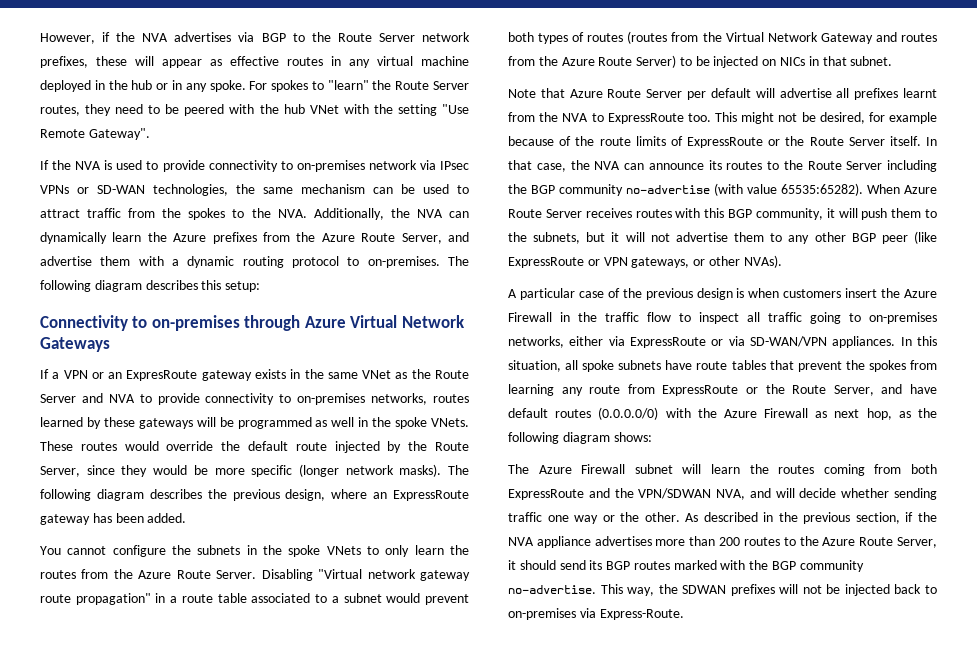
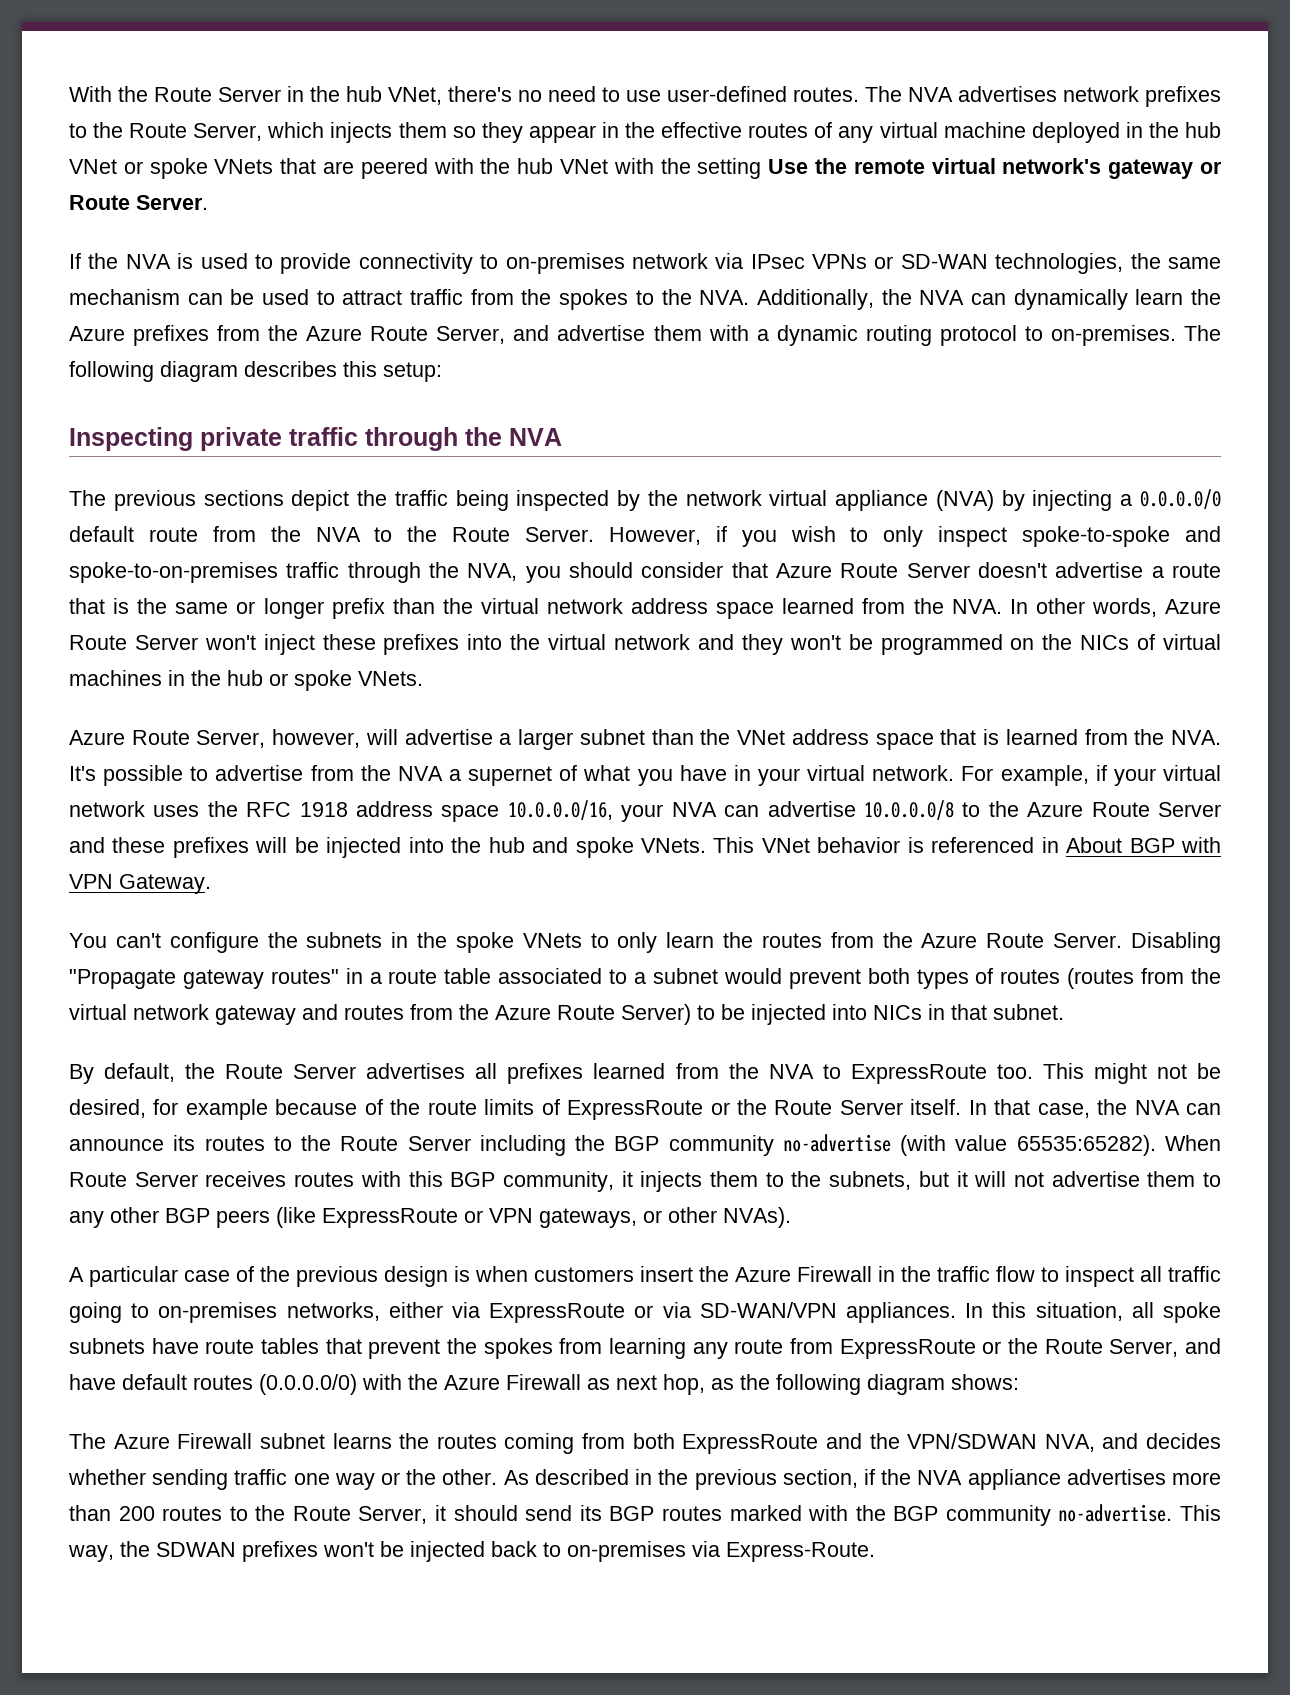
- However, if the NVA advertises via BGP to the Route Server network prefixes, these will appear as effective routes in any virtual machine deployed in the hub or in any spoke. For spokes to "learn" the Route Server routes, they need to be peered with the hub VNet with the setting "Use Remote Gateway".
+ With the Route Server in the hub VNet, there's no need to use user-defined routes. The NVA advertises network prefixes to the Route Server, which injects them so they appear in the effective routes of any virtual machine deployed in the hub VNet or spoke VNets that are peered with the hub VNet with the setting Use the remote virtual network's gateway or Route Server.
- Connectivity to on-premises through Azure Virtual Network Gateways
- If a VPN or an ExpresRoute gateway exists in the same VNet as the Route Server and NVA to provide connectivity to on-premises networks, routes learned by these gateways will be programmed as well in the spoke VNets. These routes would override the default route injected by the Route Server, since they would be more specific (longer network masks). The following diagram describes the previous design, where an ExpressRoute gateway has been added.
+ Inspecting private traffic through the NVA
+ The previous sections depict the traffic being inspected by the network virtual appliance (NVA) by injecting a 0.0.0.0/0 default route from the NVA to the Route Server. However, if you wish to only inspect spoke-to-spoke and spoke-to-on-premises traffic through the NVA, you should consider that Azure Route Server doesn't advertise a route that is the same or longer prefix than the virtual network address space learned from the NVA. In other words, Azure Route Server won't inject these prefixes into the virtual network and they won't be programmed on the NICs of virtual machines in the hub or spoke VNets.
+ Azure Route Server, however, will advertise a larger subnet than the VNet address space that is learned from the NVA. It's possible to advertise from the NVA a supernet of what you have in your virtual network. For example, if your virtual network uses the RFC 1918 address space 10.0.0.0/16, your NVA can advertise 10.0.0.0/8 to the Azure Route Server and these prefixes will be injected into the hub and spoke VNets. This VNet behavior is referenced in About BGP with VPN Gateway.
- You cannot configure the subnets in the spoke VNets to only learn the routes from the Azure Route Server.
+ You can't configure the subnets in the spoke VNets to only learn the routes from the Azure Route Server.
- Disabling "Virtual network gateway route propagation" in a route table associated to a subnet would prevent both types of routes (routes from the Virtual Network Gateway and routes from the Azure Route Server) to be injected on NICs in that subnet.
+ Disabling "Propagate gateway routes" in a route table associated to a subnet would prevent both types of routes (routes from the virtual network gateway and routes from the Azure Route Server) to be injected into NICs in that subnet.
- Note that Azure Route Server per default will advertise all prefixes learnt from the NVA to ExpressRoute too.
+ By default, the Route Server advertises all prefixes learned from the NVA to ExpressRoute too.
- When Azure Route Server receives routes with this BGP community, it will push them to the subnets, but it will not advertise them to any other BGP peer (like ExpressRoute or VPN gateways, or other NVAs).
+ When Route Server receives routes with this BGP community, it injects them to the subnets, but it will not advertise them to any other BGP peers (like ExpressRoute or VPN gateways, or other NVAs).
- The Azure Firewall subnet will learn the routes coming from both ExpressRoute and the VPN/SDWAN NVA, and will decide whether sending traffic one way or the other.
+ The Azure Firewall subnet learns the routes coming from both ExpressRoute and the VPN/SDWAN NVA, and decides whether sending traffic one way or the other.
- As described in the previous section, if the NVA appliance advertises more than 200 routes to the Azure Route Server, it should send its BGP routes marked with the BGP community no-advertise.
+ As described in the previous section, if the NVA appliance advertises more than 200 routes to the Route Server, it should send its BGP routes marked with the BGP community no-advertise.
- This way, the SDWAN prefixes will not be injected back to on-premises via Express-Route.
+ This way, the SDWAN prefixes won't be injected back to on-premises via Express-Route.

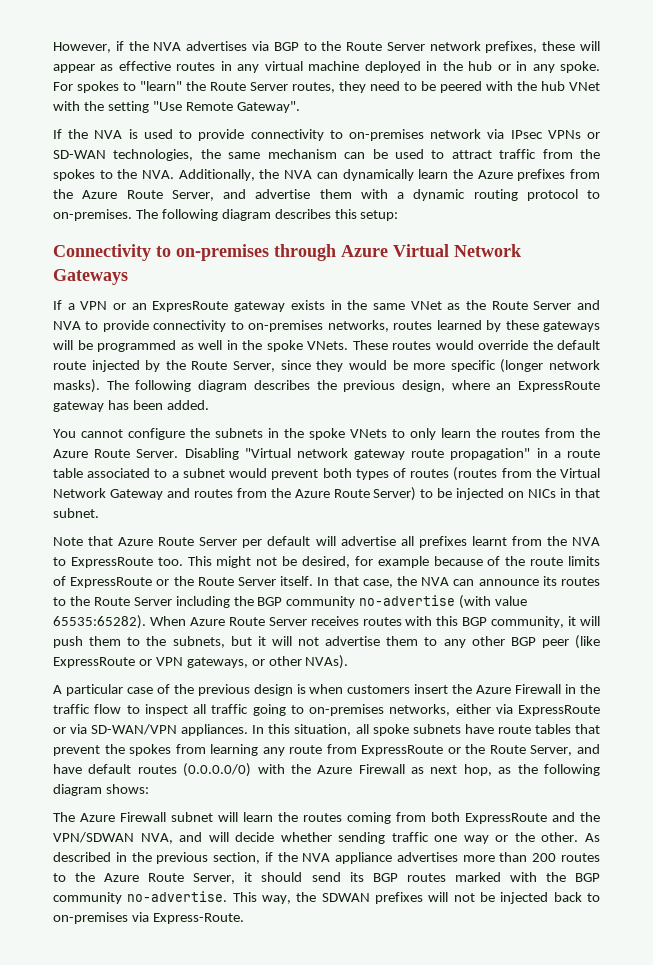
- With the Route Server in the hub VNet, there's no need to use user-defined routes. The NVA advertises network prefixes to the Route Server, which injects them so they appear in the effective routes of any virtual machine deployed in the hub VNet or spoke VNets that are peered with the hub VNet with the setting Use the remote virtual network's gateway or Route Server.
+ However, if the NVA advertises via BGP to the Route Server network prefixes, these will appear as effective routes in any virtual machine deployed in the hub or in any spoke. For spokes to "learn" the Route Server routes, they need to be peered with the hub VNet with the setting "Use Remote Gateway".
- Inspecting private traffic through the NVA
- The previous sections depict the traffic being inspected by the network virtual appliance (NVA) by injecting a 0.0.0.0/0 default route from the NVA to the Route Server. However, if you wish to only inspect spoke-to-spoke and spoke-to-on-premises traffic through the NVA, you should consider that Azure Route Server doesn't advertise a route that is the same or longer prefix than the virtual network address space learned from the NVA. In other words, Azure Route Server won't inject these prefixes into the virtual network and they won't be programmed on the NICs of virtual machines in the hub or spoke VNets.
- Azure Route Server, however, will advertise a larger subnet than the VNet address space that is learned from the NVA. It's possible to advertise from the NVA a supernet of what you have in your virtual network. For example, if your virtual network uses the RFC 1918 address space 10.0.0.0/16, your NVA can advertise 10.0.0.0/8 to the Azure Route Server and these prefixes will be injected into the hub and spoke VNets. This VNet behavior is referenced in About BGP with VPN Gateway.
+ Connectivity to on-premises through Azure Virtual Network Gateways
+ If a VPN or an ExpresRoute gateway exists in the same VNet as the Route Server and NVA to provide connectivity to on-premises networks, routes learned by these gateways will be programmed as well in the spoke VNets. These routes would override the default route injected by the Route Server, since they would be more specific (longer network masks). The following diagram describes the previous design, where an ExpressRoute gateway has been added.
- You can't configure the subnets in the spoke VNets to only learn the routes from the Azure Route Server.
+ You cannot configure the subnets in the spoke VNets to only learn the routes from the Azure Route Server.
- Disabling "Propagate gateway routes" in a route table associated to a subnet would prevent both types of routes (routes from the virtual network gateway and routes from the Azure Route Server) to be injected into NICs in that subnet.
+ Disabling "Virtual network gateway route propagation" in a route table associated to a subnet would prevent both types of routes (routes from the Virtual Network Gateway and routes from the Azure Route Server) to be injected on NICs in that subnet.
- By default, the Route Server advertises all prefixes learned from the NVA to ExpressRoute too.
+ Note that Azure Route Server per default will advertise all prefixes learnt from the NVA to ExpressRoute too.
- When Route Server receives routes with this BGP community, it injects them to the subnets, but it will not advertise them to any other BGP peers (like ExpressRoute or VPN gateways, or other NVAs).
+ When Azure Route Server receives routes with this BGP community, it will push them to the subnets, but it will not advertise them to any other BGP peer (like ExpressRoute or VPN gateways, or other NVAs).
- The Azure Firewall subnet learns the routes coming from both ExpressRoute and the VPN/SDWAN NVA, and decides whether sending traffic one way or the other.
+ The Azure Firewall subnet will learn the routes coming from both ExpressRoute and the VPN/SDWAN NVA, and will decide whether sending traffic one way or the other.
- As described in the previous section, if the NVA appliance advertises more than 200 routes to the Route Server, it should send its BGP routes marked with the BGP community no-advertise.
+ As described in the previous section, if the NVA appliance advertises more than 200 routes to the Azure Route Server, it should send its BGP routes marked with the BGP community no-advertise.
- This way, the SDWAN prefixes won't be injected back to on-premises via Express-Route.
+ This way, the SDWAN prefixes will not be injected back to on-premises via Express-Route.

